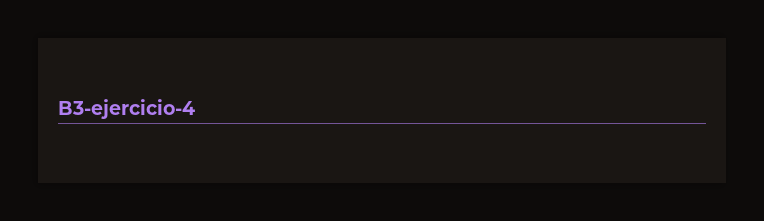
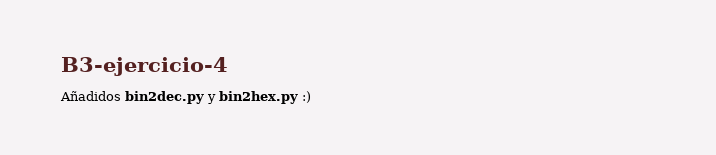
+ Añadidos bin2dec.py y bin2hex.py :)

